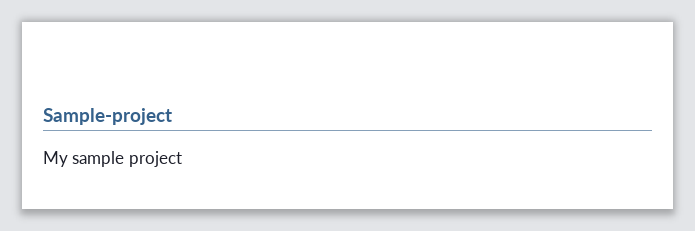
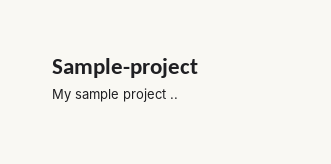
- My sample project
+ My sample project ..

